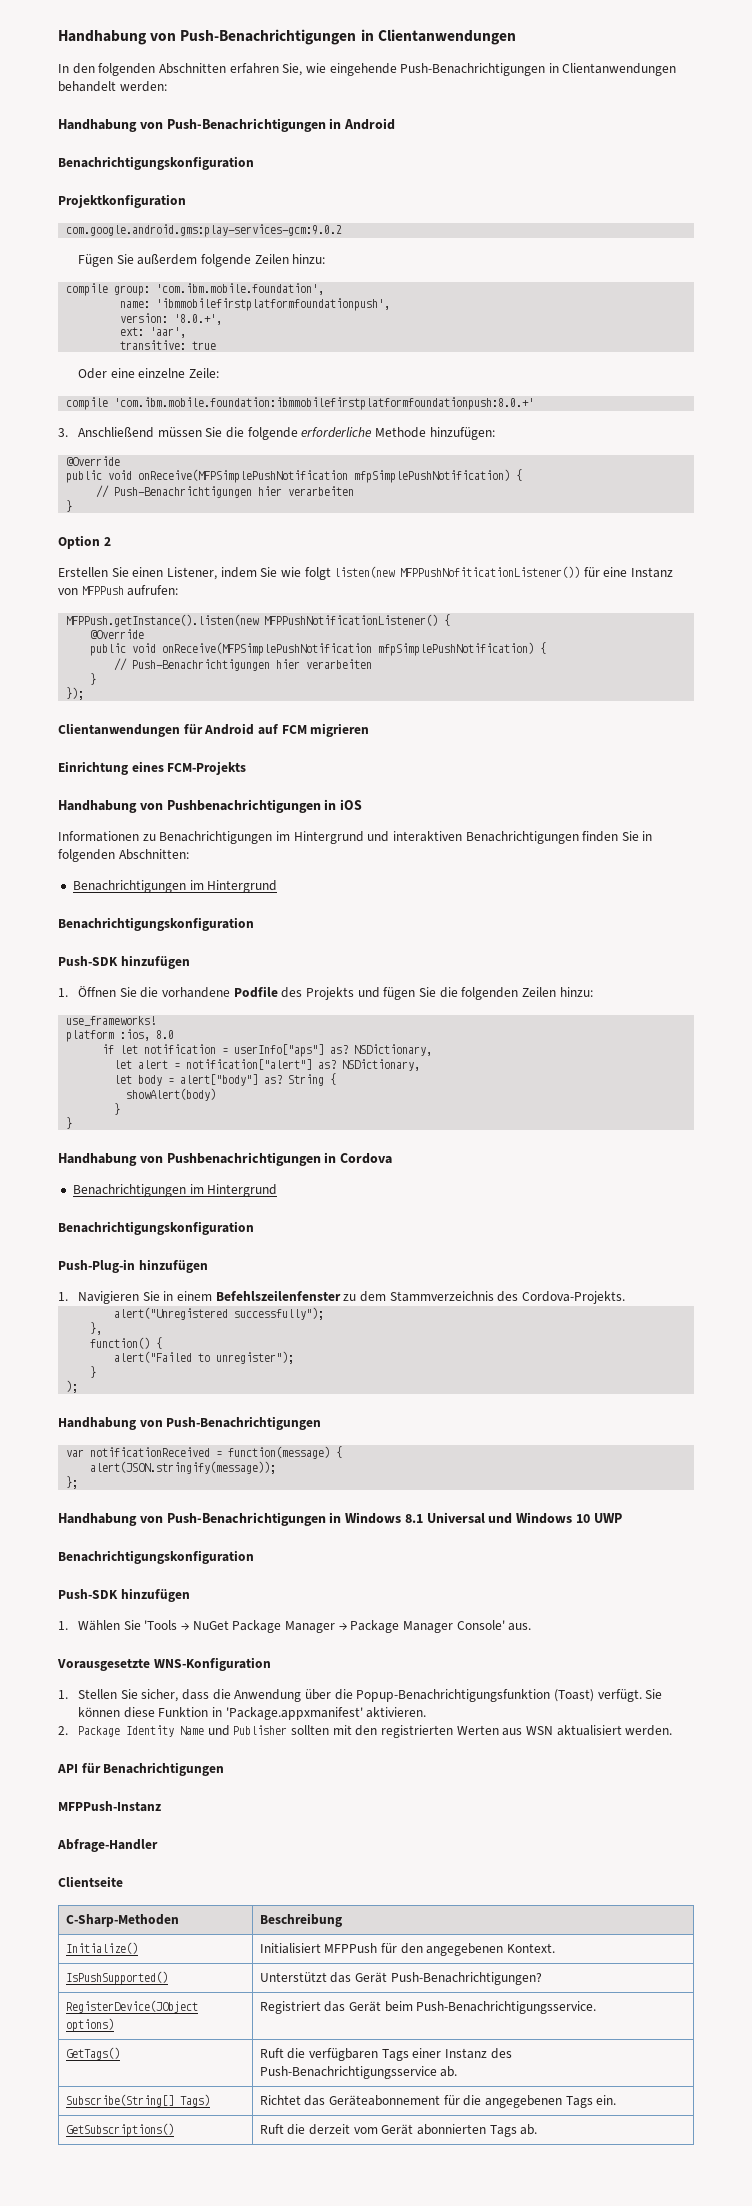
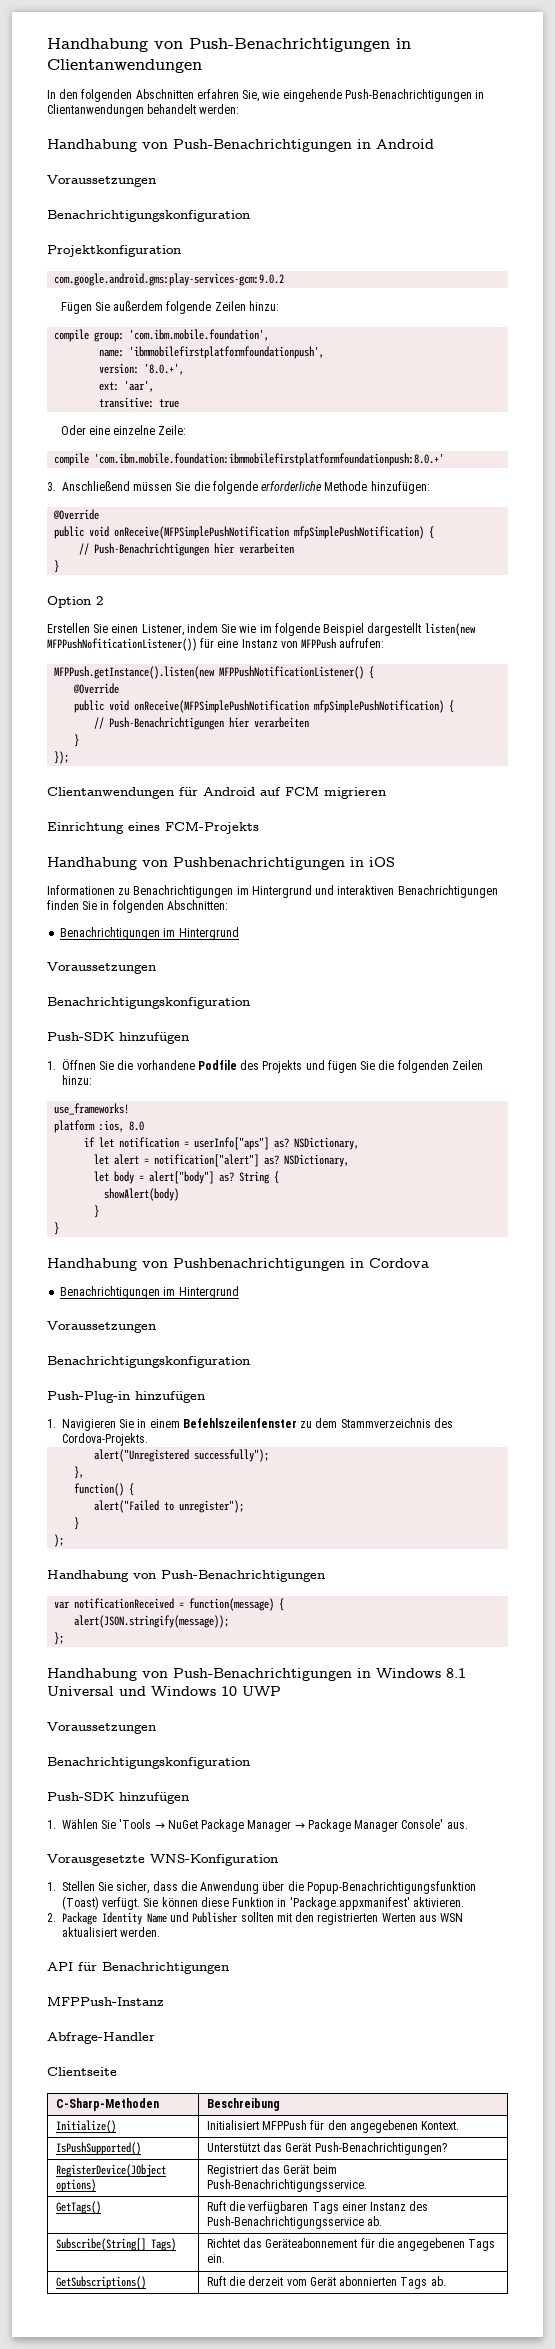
  Handhabung von Push-Benachrichtigungen in Android
+ Voraussetzungen
- Erstellen Sie einen Listener, indem Sie wie folgt listen(new MFPPushNofiticationListener()) für eine Instanz von MFPPush aufrufen:
+ Erstellen Sie einen Listener, indem Sie wie im folgende Beispiel dargestellt listen(new MFPPushNofiticationListener()) für eine Instanz von MFPPush aufrufen:
  Informationen zu Benachrichtigungen im Hintergrund und interaktiven Benachrichtigungen finden Sie in folgenden Abschnitten:
  Benachrichtigungen im Hintergrund
+ Voraussetzungen
  Handhabung von Pushbenachrichtigungen in Cordova
  Benachrichtigungen im Hintergrund
+ Voraussetzungen
  Handhabung von Push-Benachrichtigungen in Windows 8.1 Universal und Windows 10 UWP
+ Voraussetzungen

